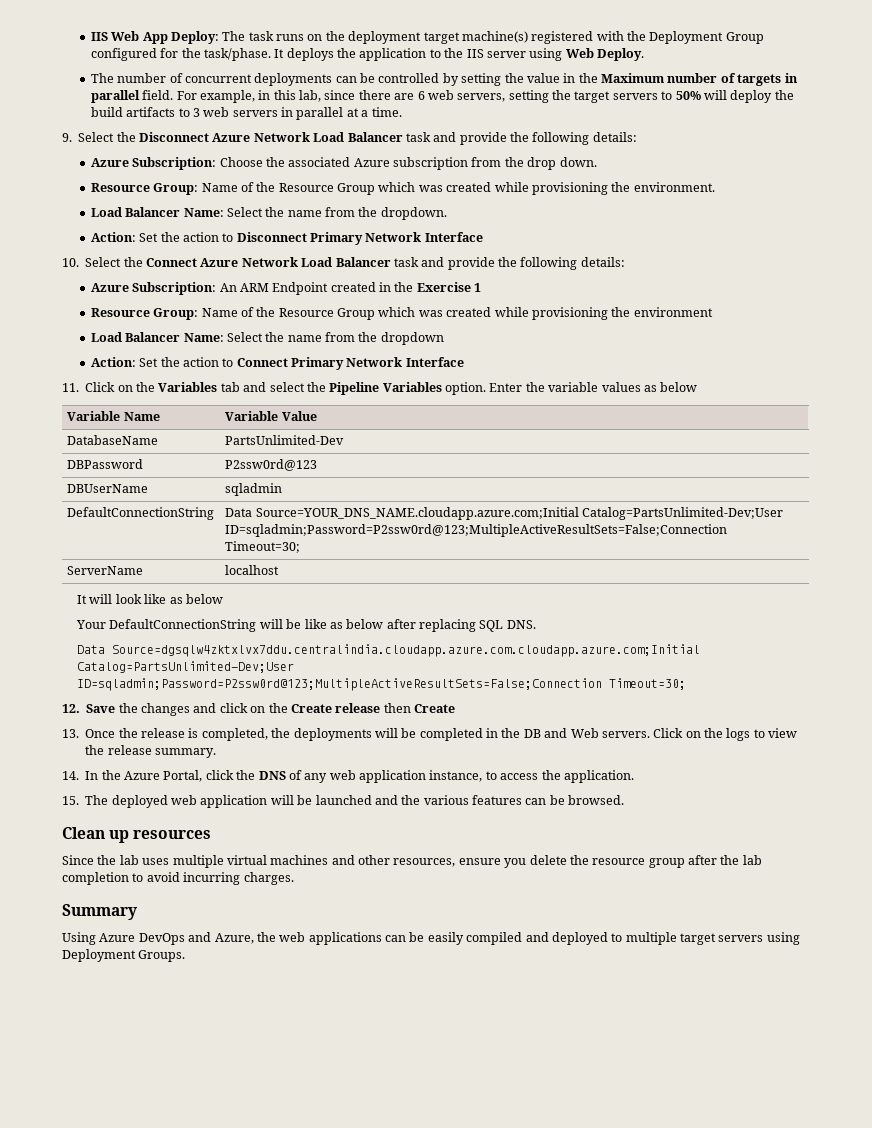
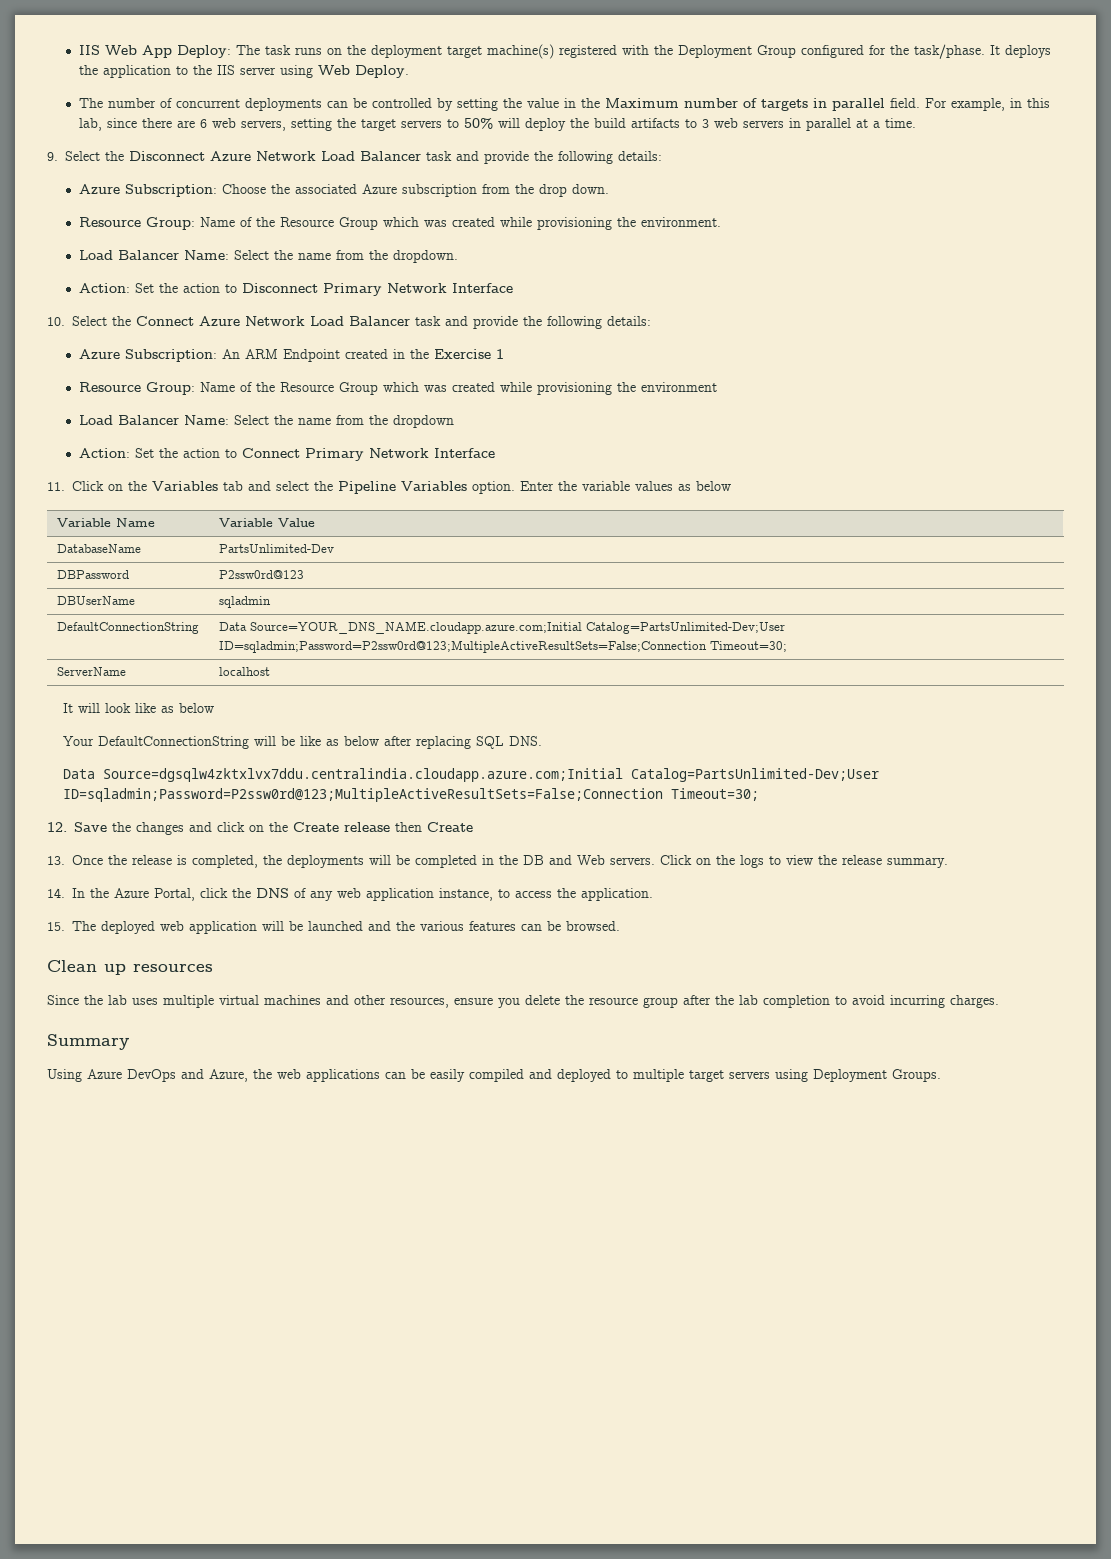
- Data Source=dgsqlw4zktxlvx7ddu.centralindia.cloudapp.azure.com.cloudapp.azure.com;Initial Catalog=PartsUnlimited-Dev;User ID=sqladmin;Password=P2ssw0rd@123;MultipleActiveResultSets=False;Connection Timeout=30;
+ Data Source=dgsqlw4zktxlvx7ddu.centralindia.cloudapp.azure.com;Initial Catalog=PartsUnlimited-Dev;User ID=sqladmin;Password=P2ssw0rd@123;MultipleActiveResultSets=False;Connection Timeout=30;

